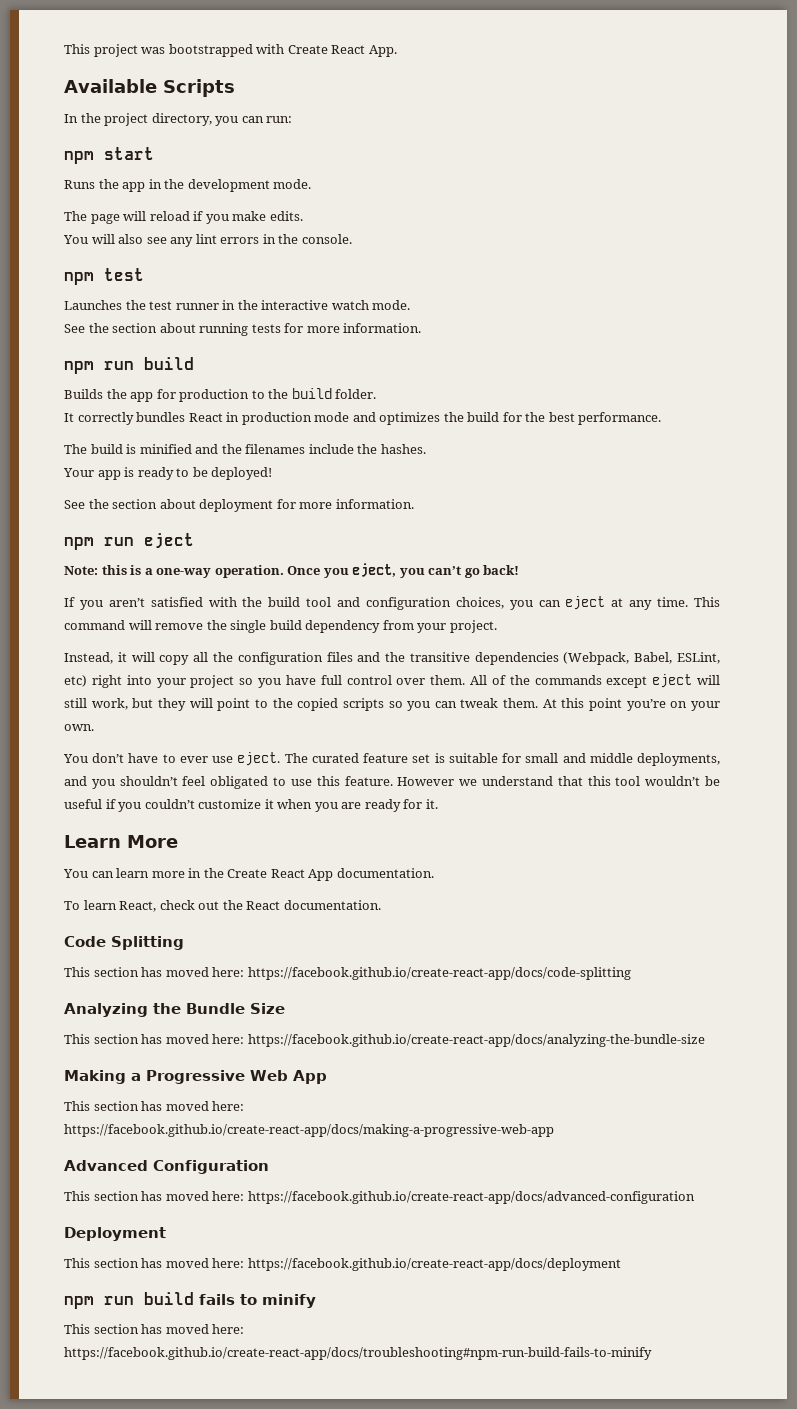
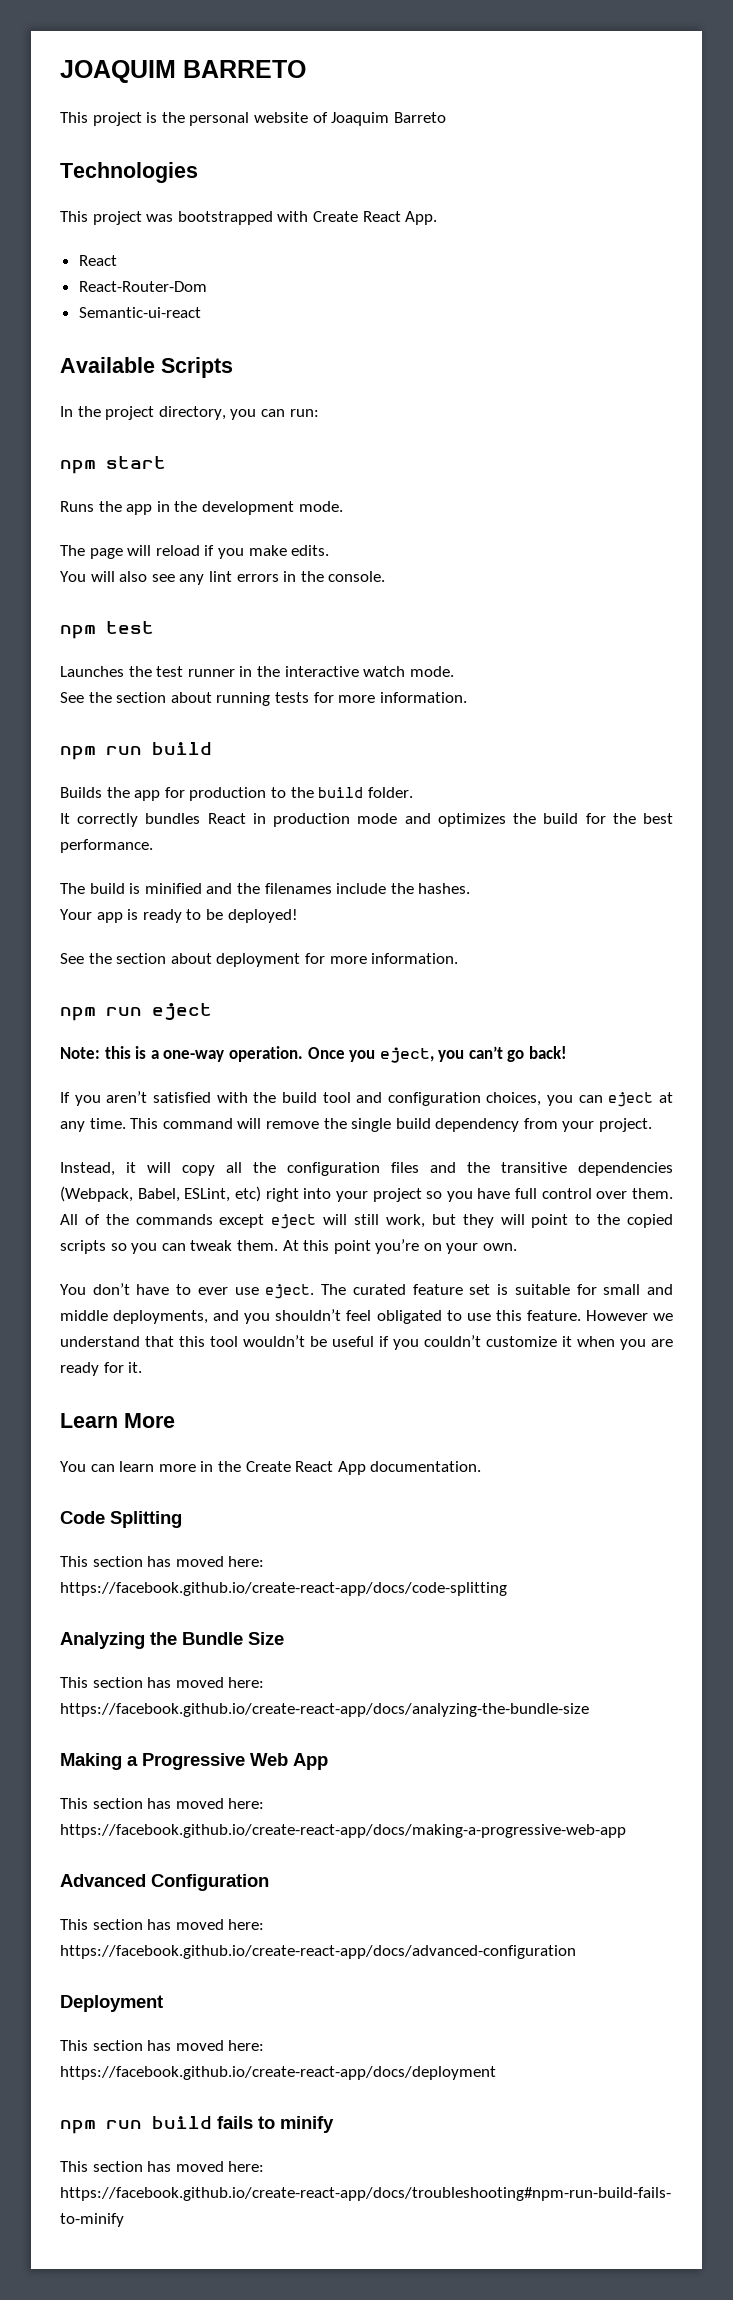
+ JOAQUIM BARRETO
+ This project is the personal website of Joaquim Barreto
+ Technologies
  This project was bootstrapped with Create React App.
+ React
+ React-Router-Dom
+ Semantic-ui-react
- To learn React, check out the React documentation.

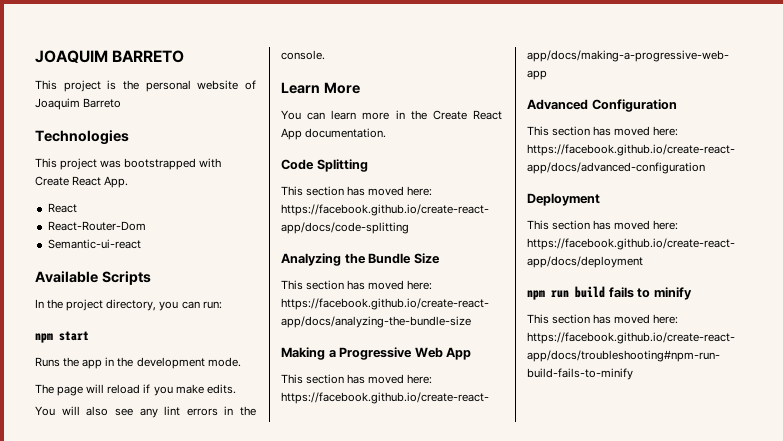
- npm test
- Launches the test runner in the interactive watch mode.
- See the section about running tests for more information.
- npm run build
- Builds the app for production to the build folder.
- It correctly bundles React in production mode and optimizes the build for the best performance.
- The build is minified and the filenames include the hashes.
- Your app is ready to be deployed!
- See the section about deployment for more information.
- npm run eject
- Note: this is a one-way operation. Once you eject, you can’t go back!
- If you aren’t satisfied with the build tool and configuration choices, you can eject at any time. This command will remove the single build dependency from your project.
- Instead, it will copy all the configuration files and the transitive dependencies (Webpack, Babel, ESLint, etc) right into your project so you have full control over them. All of the commands except eject will still work, but they will point to the copied scripts so you can tweak them. At this point you’re on your own.
- You don’t have to ever use eject. The curated feature set is suitable for small and middle deployments, and you shouldn’t feel obligated to use this feature. However we understand that this tool wouldn’t be useful if you couldn’t customize it when you are ready for it.

